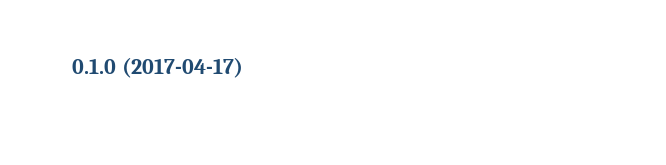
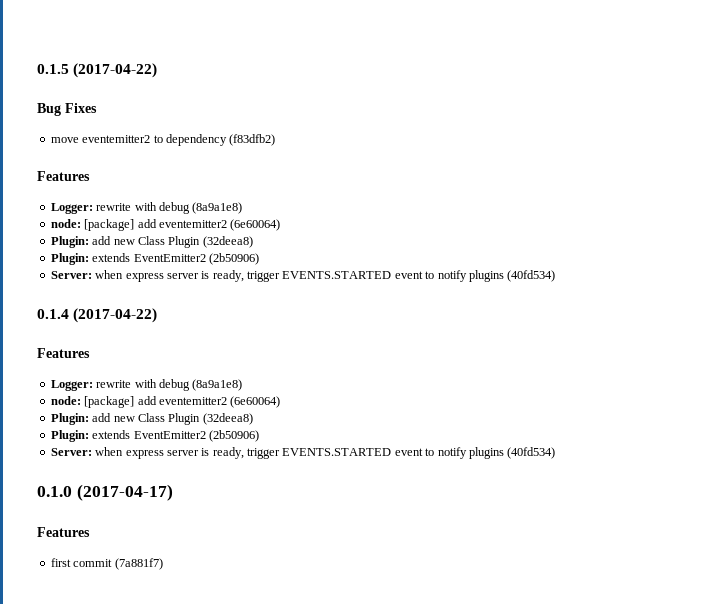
+ 0.1.5 (2017-04-22)
+ Bug Fixes
+ move eventemitter2 to dependency (f83dfb2)
+ Features
+ Logger: rewrite with debug (8a9a1e8)
+ node: [package] add eventemitter2 (6e60064)
+ Plugin: add new Class Plugin (32deea8)
+ Plugin: extends EventEmitter2 (2b50906)
+ Server: when express server is ready, trigger EVENTS.STARTED event to notify plugins (40fd534)
+ 0.1.4 (2017-04-22)
+ Features
+ Logger: rewrite with debug (8a9a1e8)
+ node: [package] add eventemitter2 (6e60064)
+ Plugin: add new Class Plugin (32deea8)
+ Plugin: extends EventEmitter2 (2b50906)
+ Server: when express server is ready, trigger EVENTS.STARTED event to notify plugins (40fd534)
  0.1.0 (2017-04-17)
+ Features
+ first commit (7a881f7)

